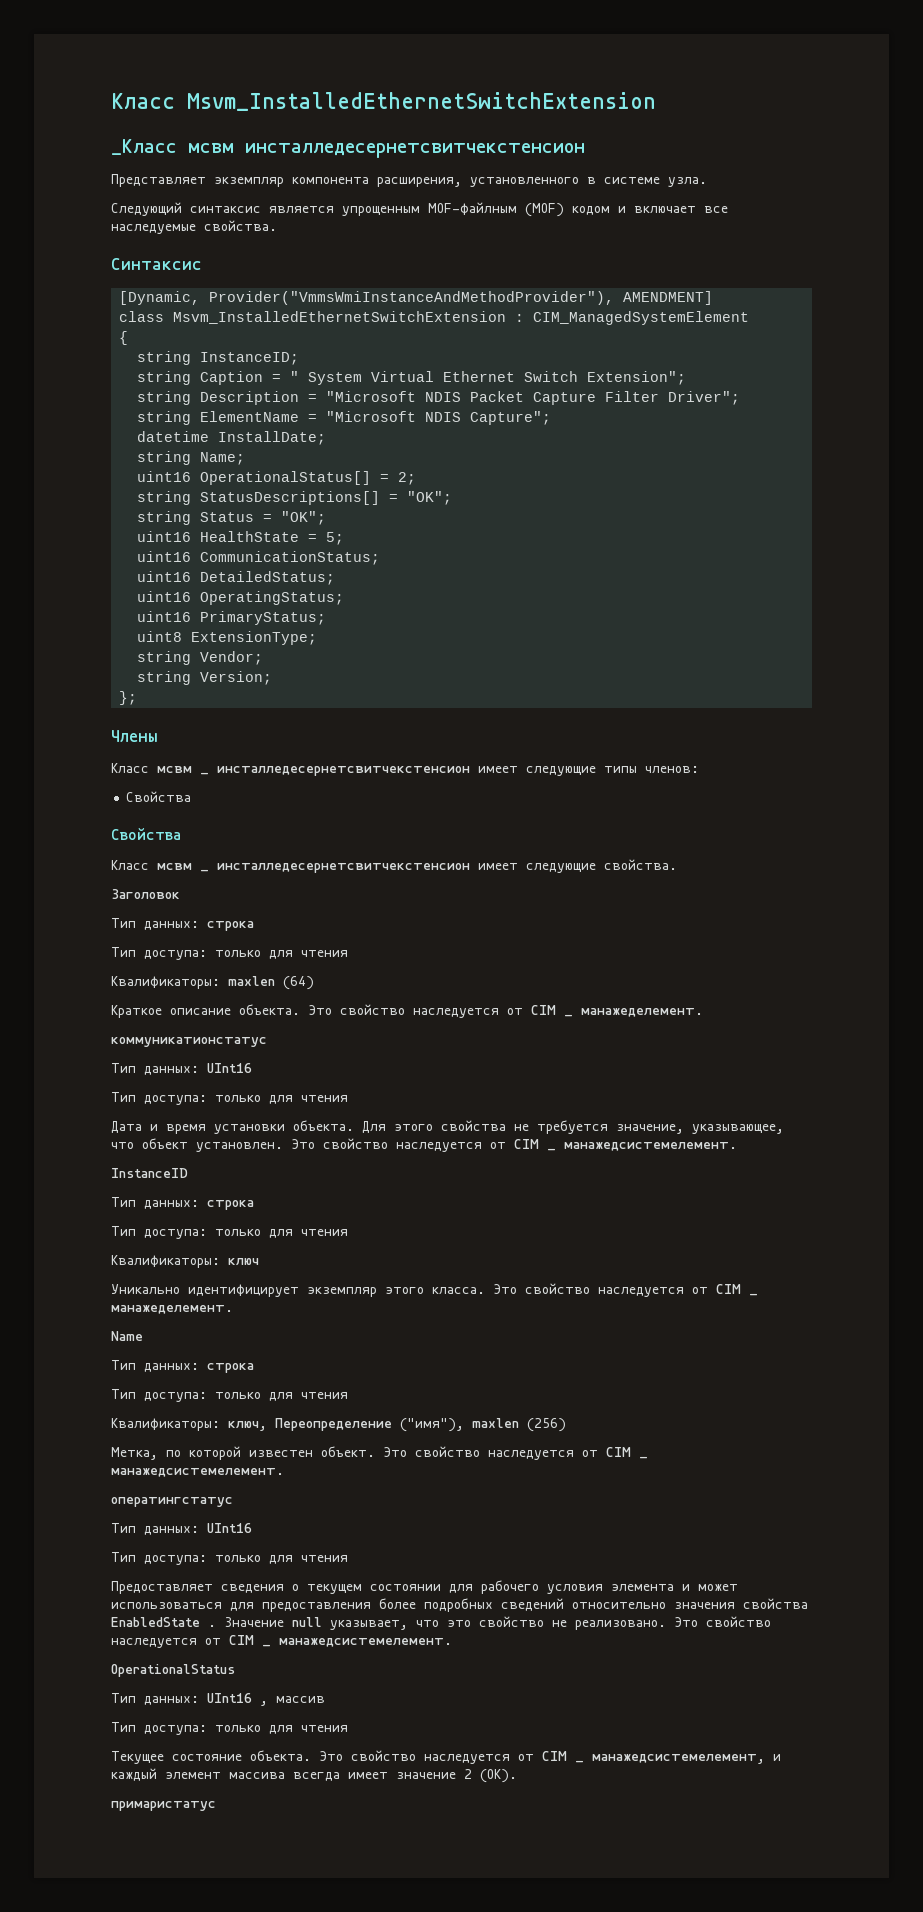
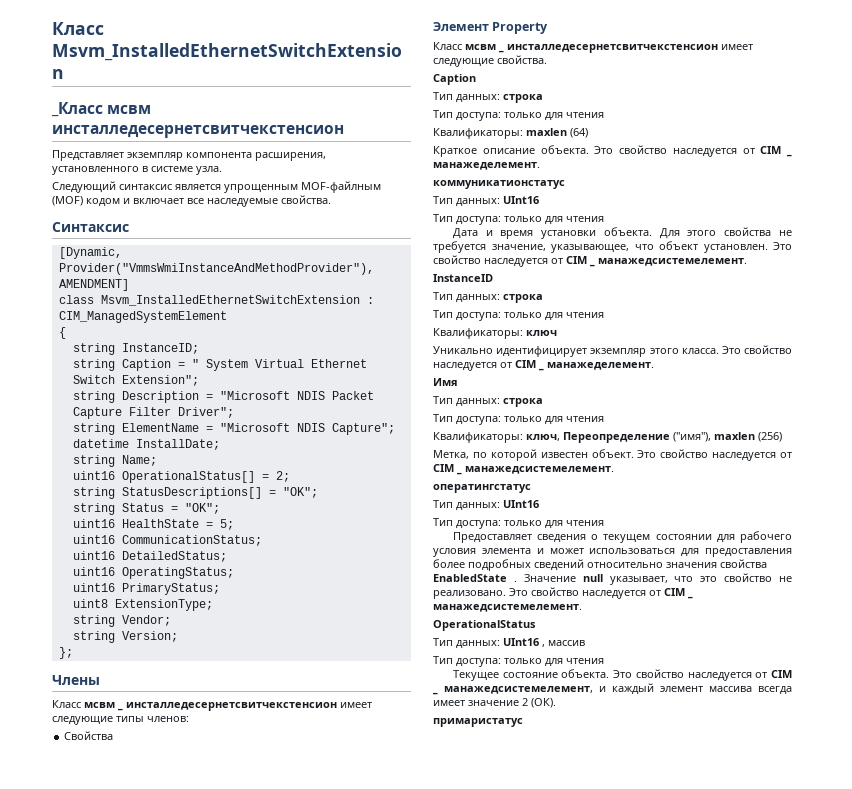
  Класс мсвм _ инсталледесернетсвитчекстенсион имеет следующие типы членов:
  Свойства
- Свойства
+ Элемент Property
  Класс мсвм _ инсталледесернетсвитчекстенсион имеет следующие свойства.
- Заголовок
+ Caption
- Name
+ Имя

